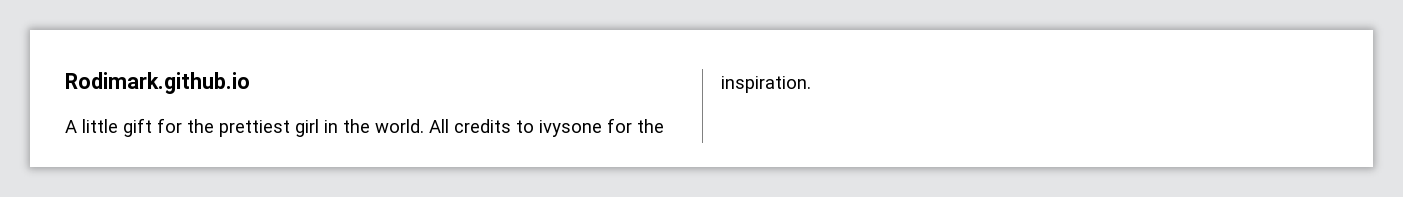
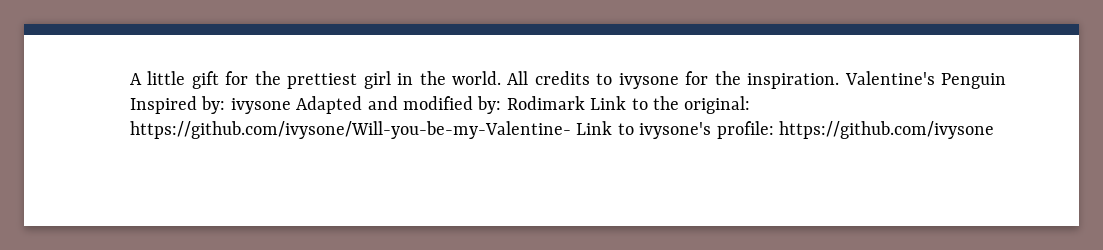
- Rodimark.github.io
+ Valentine's Penguin Inspired by: ivysone Adapted and modified by: Rodimark Link to the original: https://github.com/ivysone/Will-you-be-my-Valentine- Link to ivysone's profile: https://github.com/ivysone

